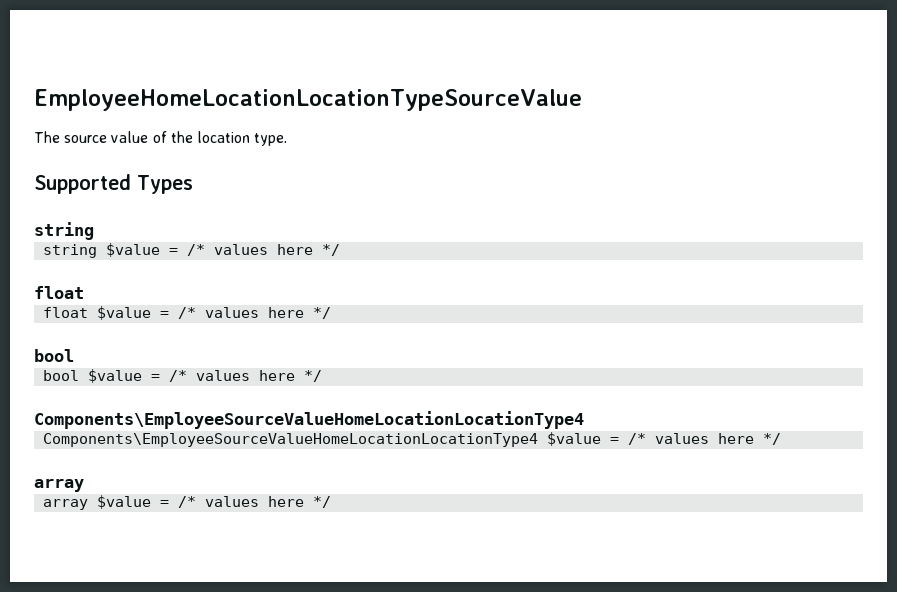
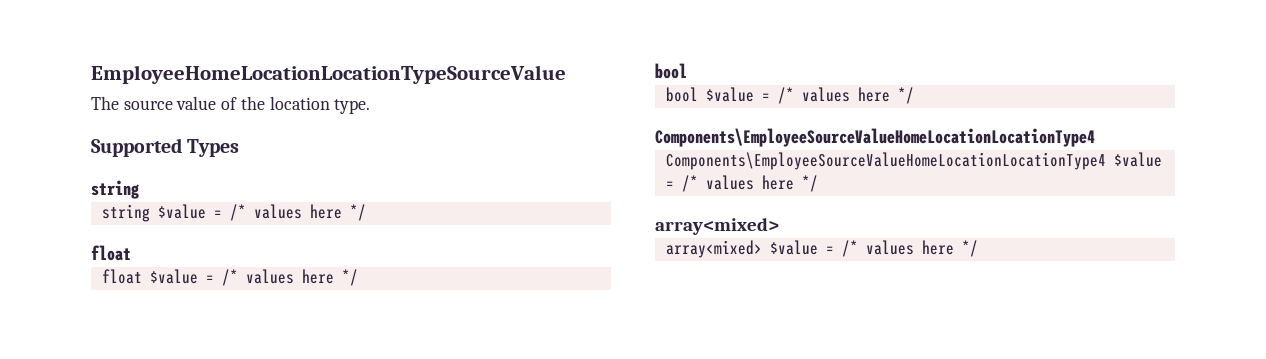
  Components\EmployeeSourceValueHomeLocationLocationType4 $value = /* values here */
- array
- array $value = /* values here */
+ array<mixed>
+ array<mixed> $value = /* values here */

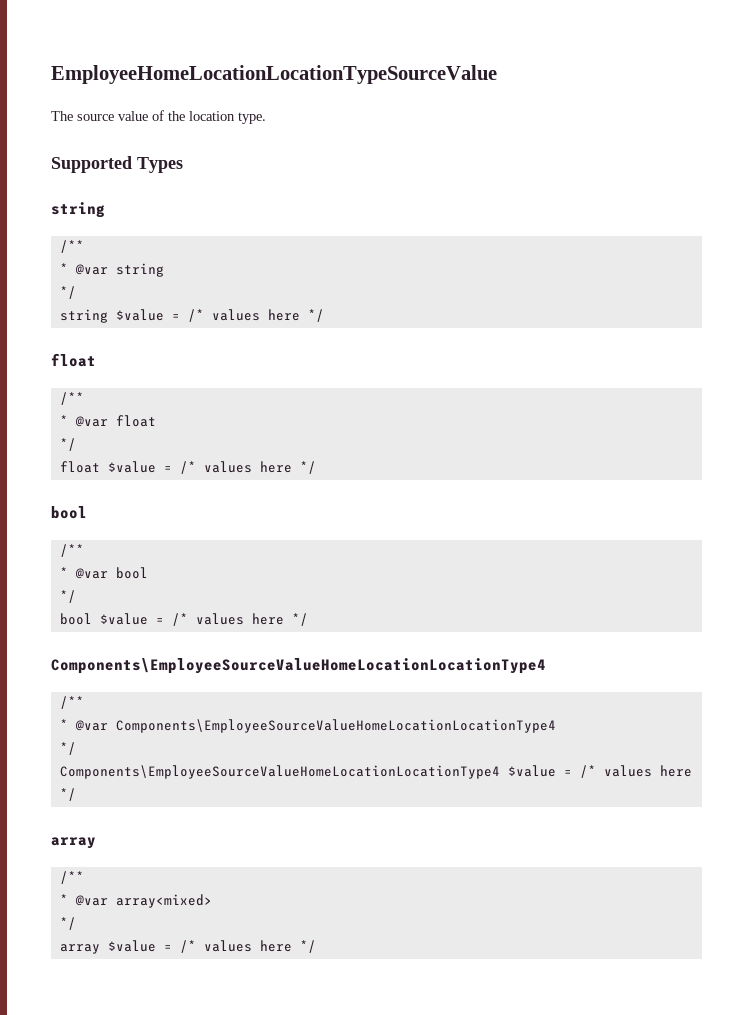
  Supported Types
  string
+ /**
+ * @var string
+ */
  string $value = /* values here */
  float
+ /**
+ * @var float
+ */
  float $value = /* values here */
  bool
+ /**
+ * @var bool
+ */
  bool $value = /* values here */
  Components\EmployeeSourceValueHomeLocationLocationType4
+ /**
+ * @var Components\EmployeeSourceValueHomeLocationLocationType4
+ */
  Components\EmployeeSourceValueHomeLocationLocationType4 $value = /* values here */
- array<mixed>
- array<mixed> $value = /* values here */
+ array
+ /**
+ * @var array<mixed>
+ */
+ array $value = /* values here */

